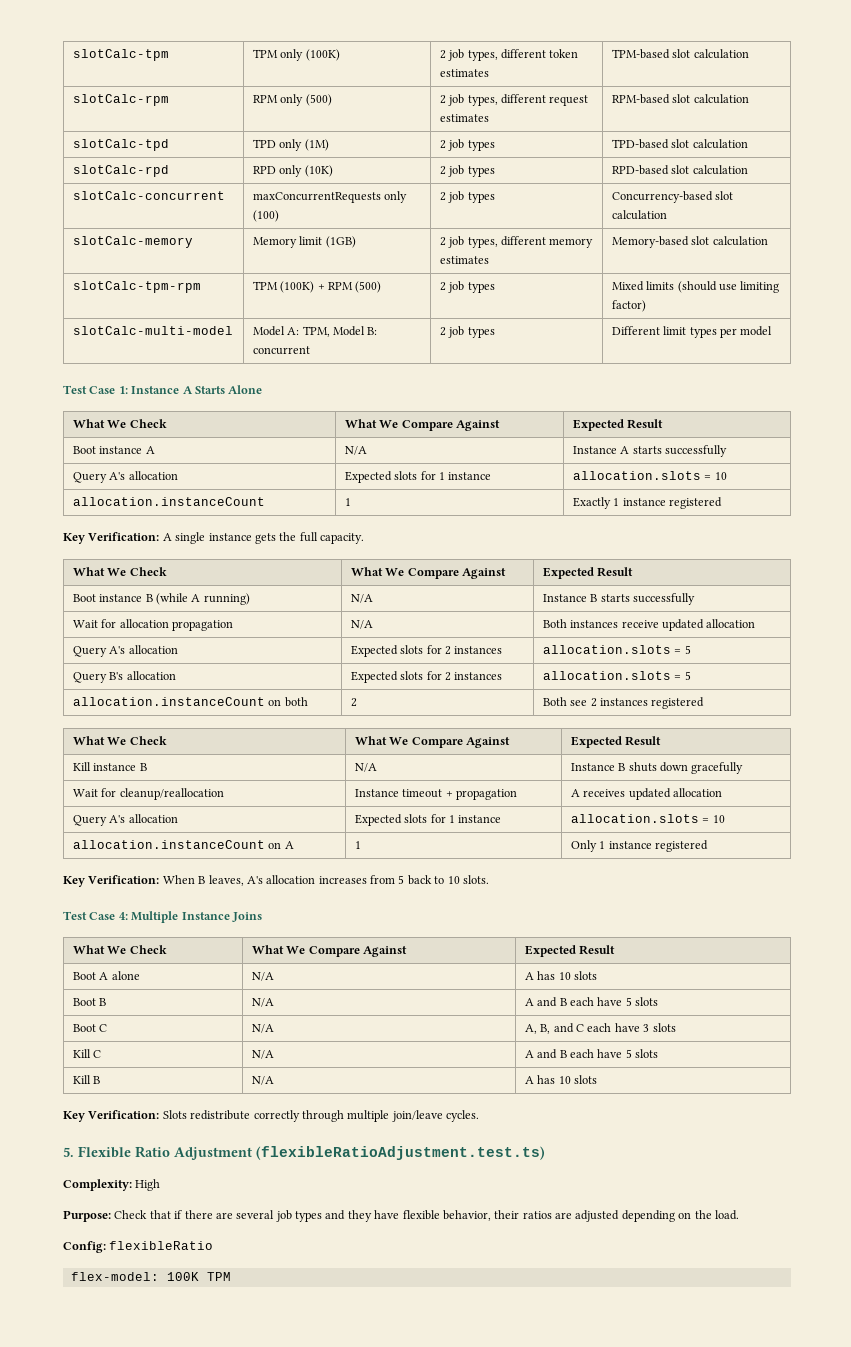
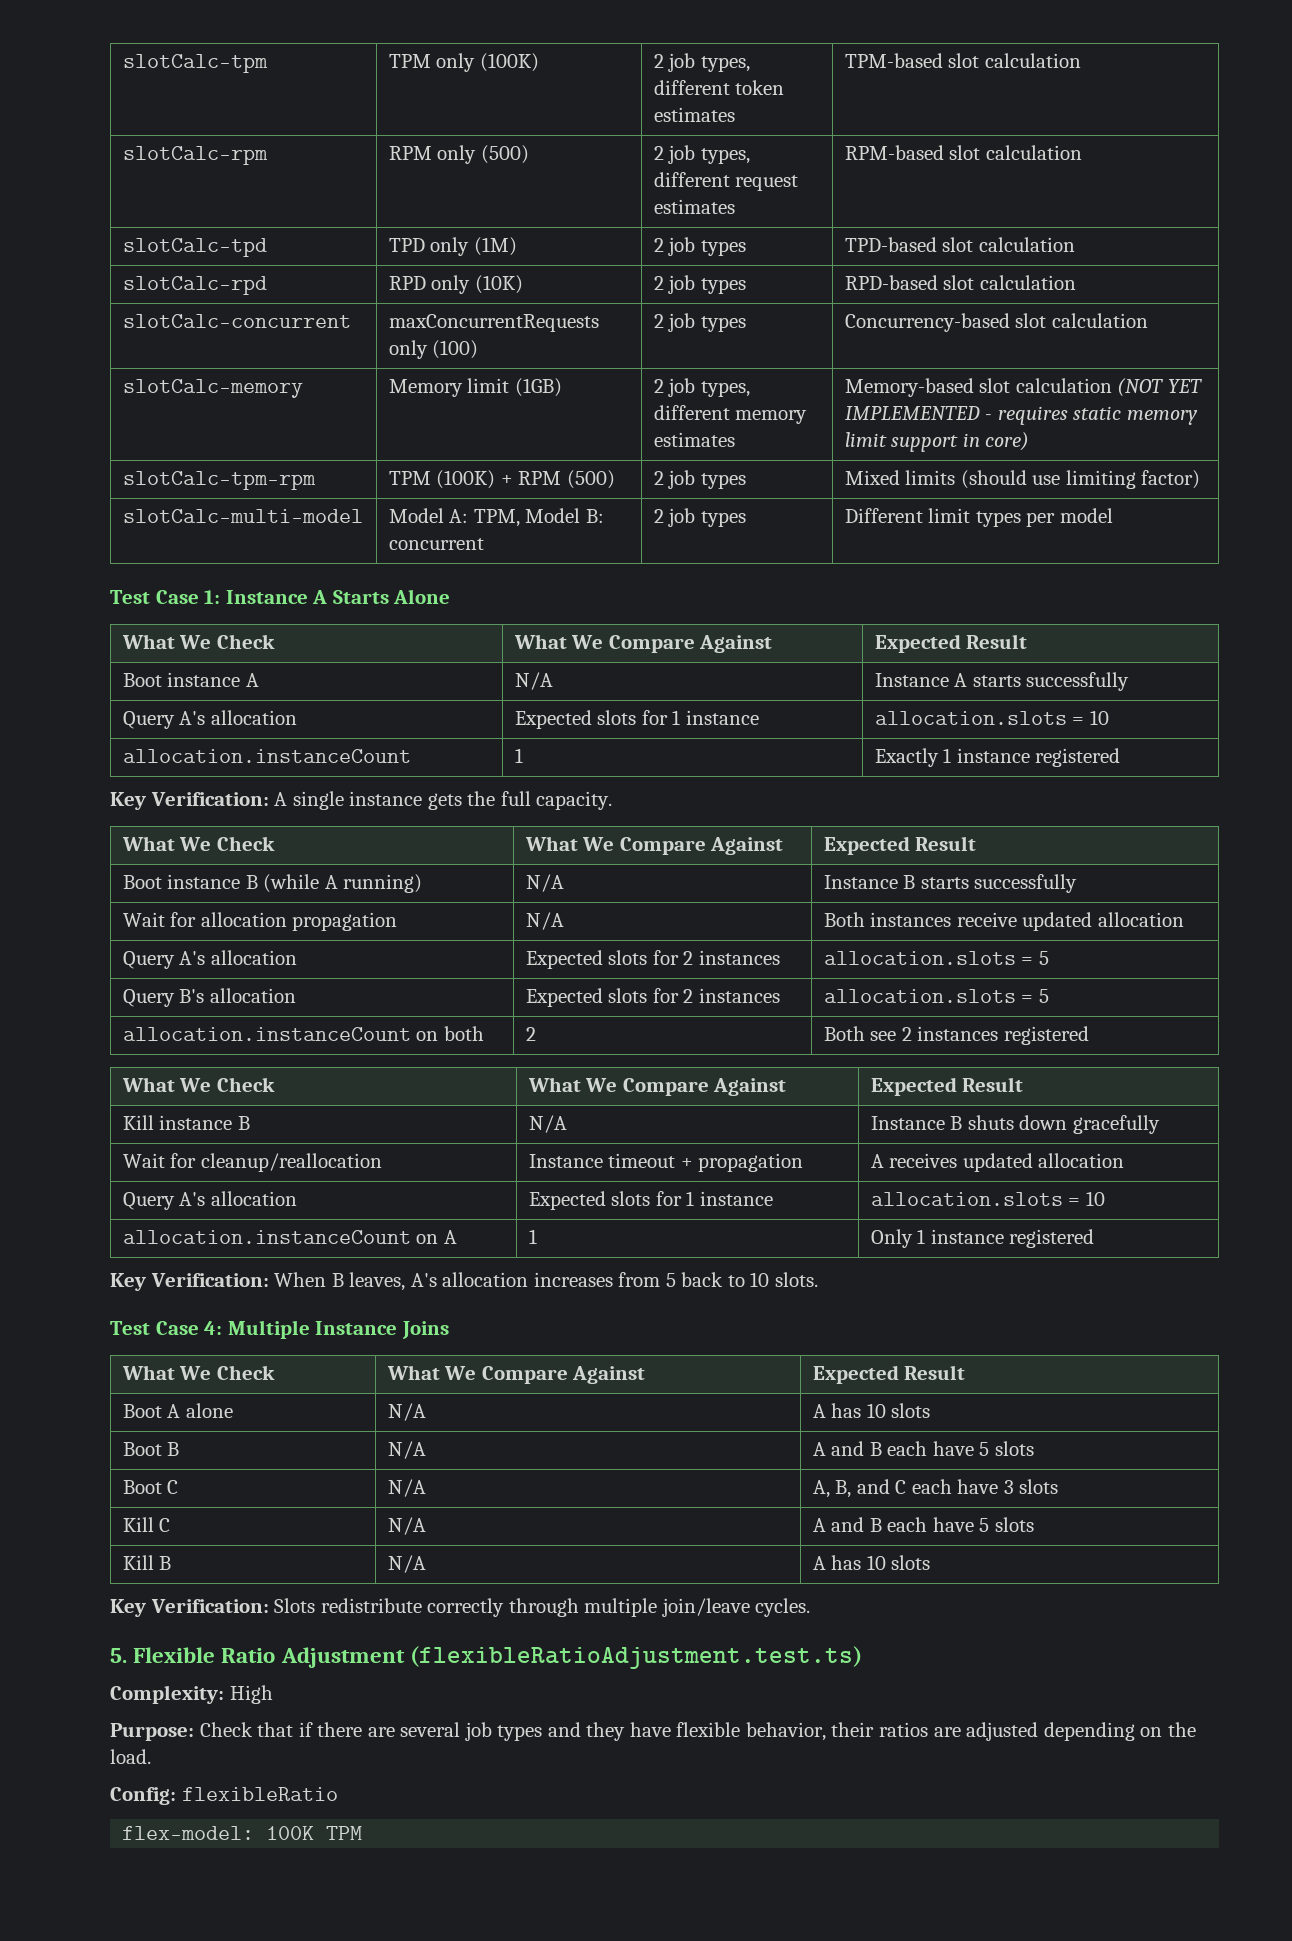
- slotCalc-memory | Memory limit (1GB) | 2 job types, different memory estimates | Memory-based slot calculation
+ slotCalc-memory | Memory limit (1GB) | 2 job types, different memory estimates | Memory-based slot calculation (NOT YET IMPLEMENTED - requires static memory limit support in core)

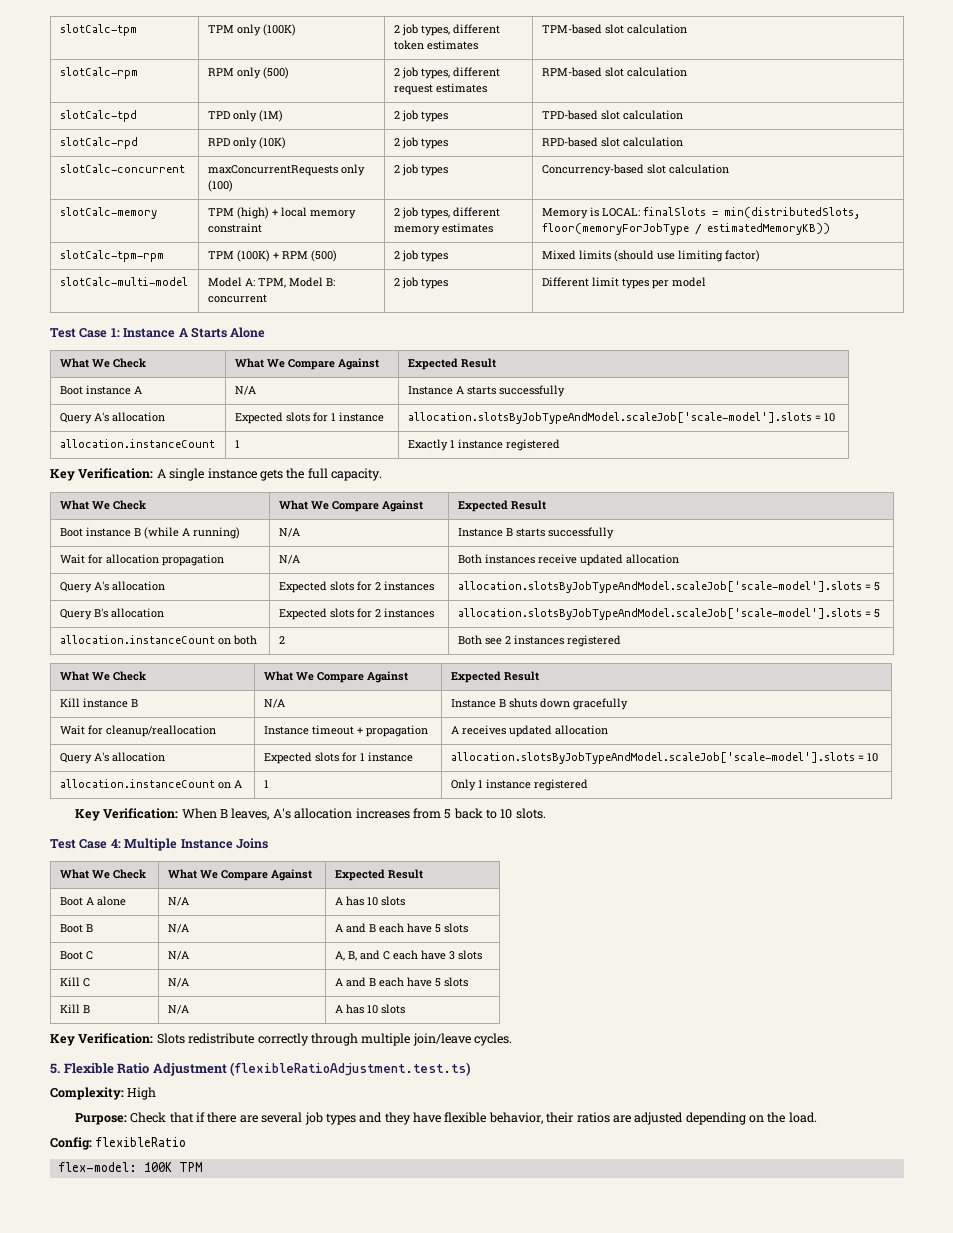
- slotCalc-memory | Memory limit (1GB) | 2 job types, different memory estimates | Memory-based slot calculation (NOT YET IMPLEMENTED - requires static memory limit support in core)
+ slotCalc-memory | TPM (high) + local memory constraint | 2 job types, different memory estimates | Memory is LOCAL: finalSlots = min(distributedSlots, floor(memoryForJobType / estimatedMemoryKB))
  Boot instance A | N/A | Instance A starts successfully
- Query A's allocation | Expected slots for 1 instance | allocation.slots = 10
+ Query A's allocation | Expected slots for 1 instance | allocation.slotsByJobTypeAndModel.scaleJob['scale-model'].slots = 10
- Query A's allocation | Expected slots for 2 instances | allocation.slots = 5
+ Query A's allocation | Expected slots for 2 instances | allocation.slotsByJobTypeAndModel.scaleJob['scale-model'].slots = 5
- Query B's allocation | Expected slots for 2 instances | allocation.slots = 5
+ Query B's allocation | Expected slots for 2 instances | allocation.slotsByJobTypeAndModel.scaleJob['scale-model'].slots = 5
  Wait for cleanup/reallocation | Instance timeout + propagation | A receives updated allocation
- Query A's allocation | Expected slots for 1 instance | allocation.slots = 10
+ Query A's allocation | Expected slots for 1 instance | allocation.slotsByJobTypeAndModel.scaleJob['scale-model'].slots = 10

